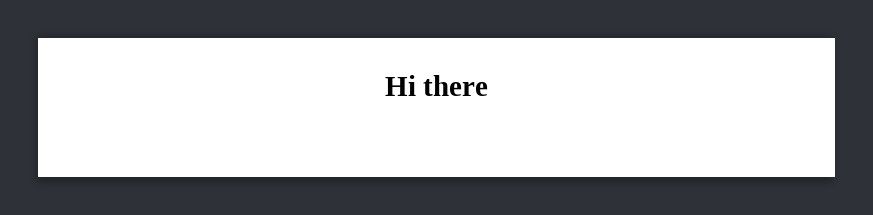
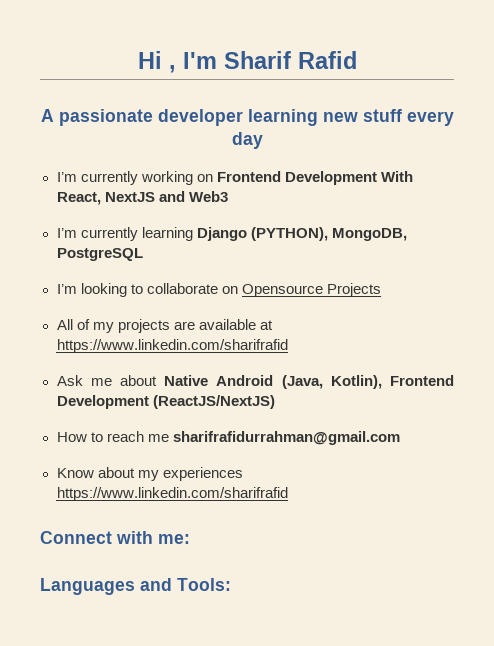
- Hi there
+ Hi , I'm Sharif Rafid
+ A passionate developer learning new stuff every day
+ I’m currently working on Frontend Development With React, NextJS and Web3
+ I’m currently learning Django (PYTHON), MongoDB, PostgreSQL
+ I’m looking to collaborate on Opensource Projects
+ All of my projects are available at https://www.linkedin.com/sharifrafid
+ Ask me about Native Android (Java, Kotlin), Frontend Development (ReactJS/NextJS)
+ How to reach me sharifrafidurrahman@gmail.com
+ Know about my experiences https://www.linkedin.com/sharifrafid
+ Connect with me:
+ Languages and Tools:

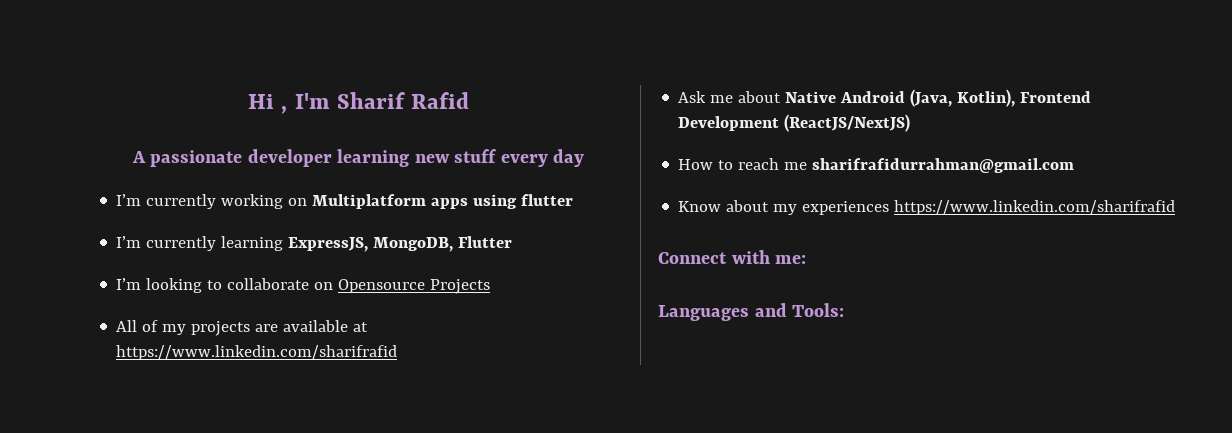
- I’m currently working on Frontend Development With React, NextJS and Web3
+ I’m currently working on Multiplatform apps using flutter
- I’m currently learning Django (PYTHON), MongoDB, PostgreSQL
+ I’m currently learning ExpressJS, MongoDB, Flutter

